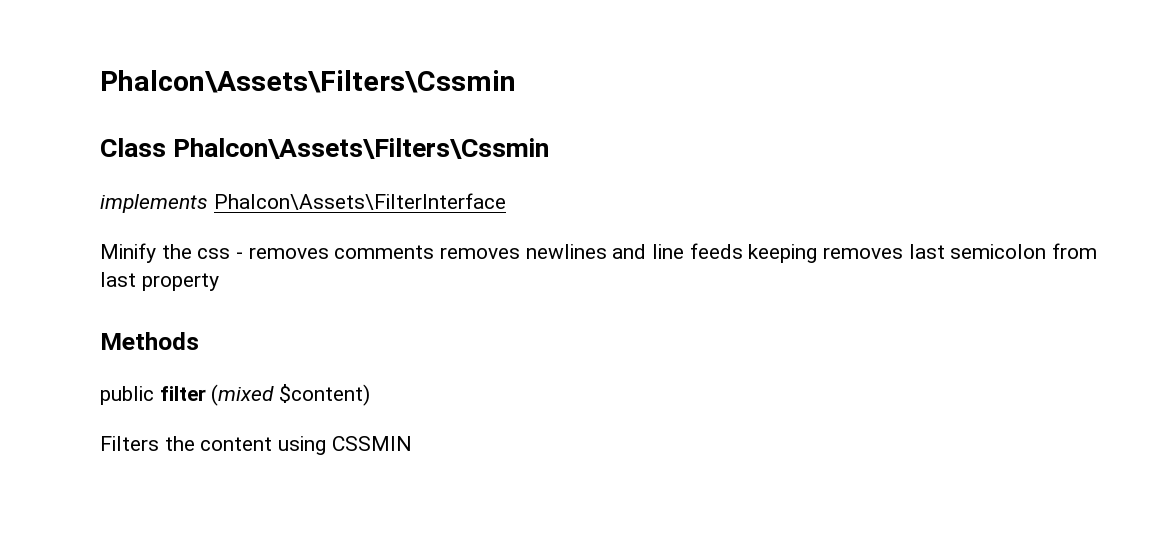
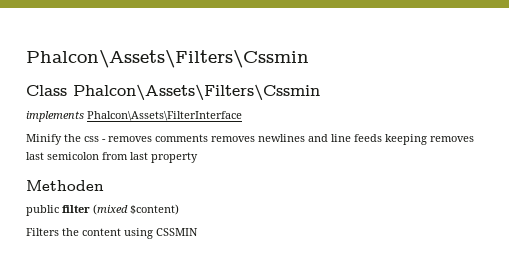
- Methods
+ Methoden

